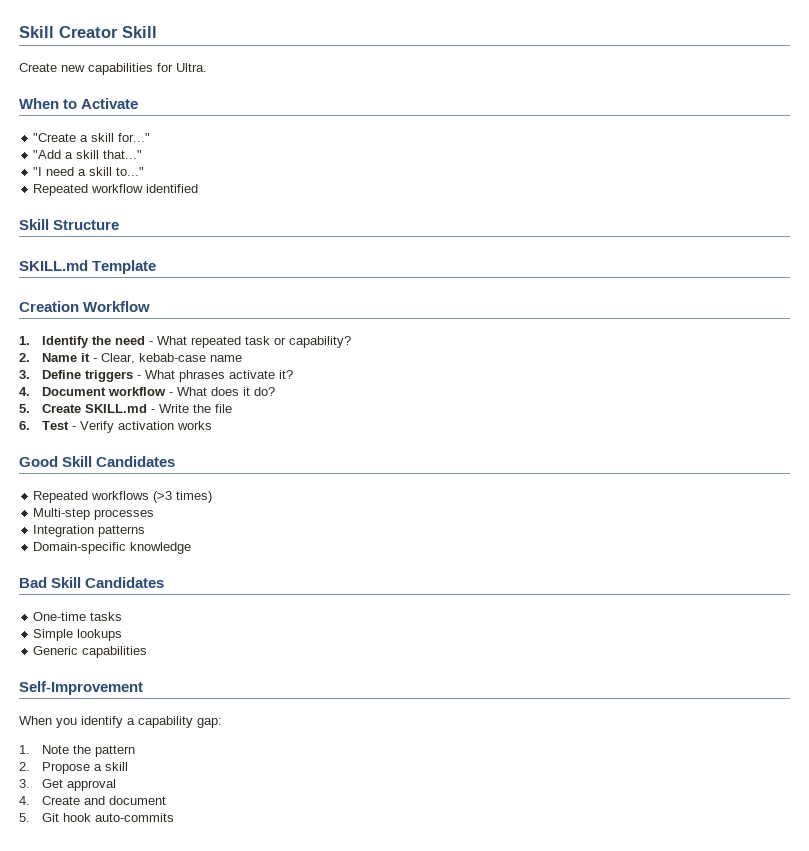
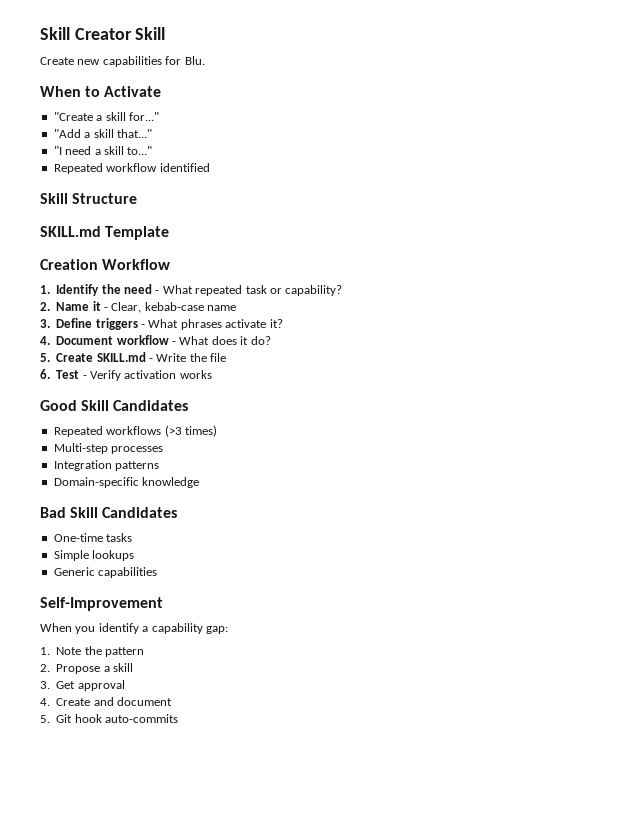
- Create new capabilities for Ultra.
+ Create new capabilities for Blu.

